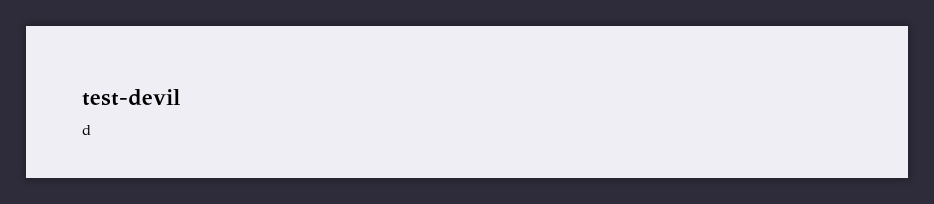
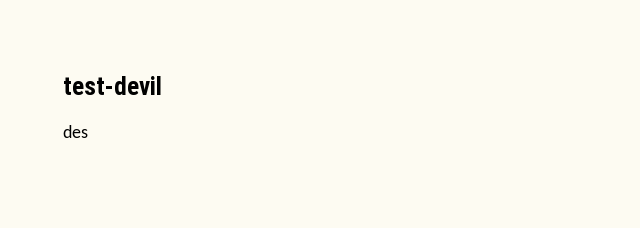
- d
+ des

